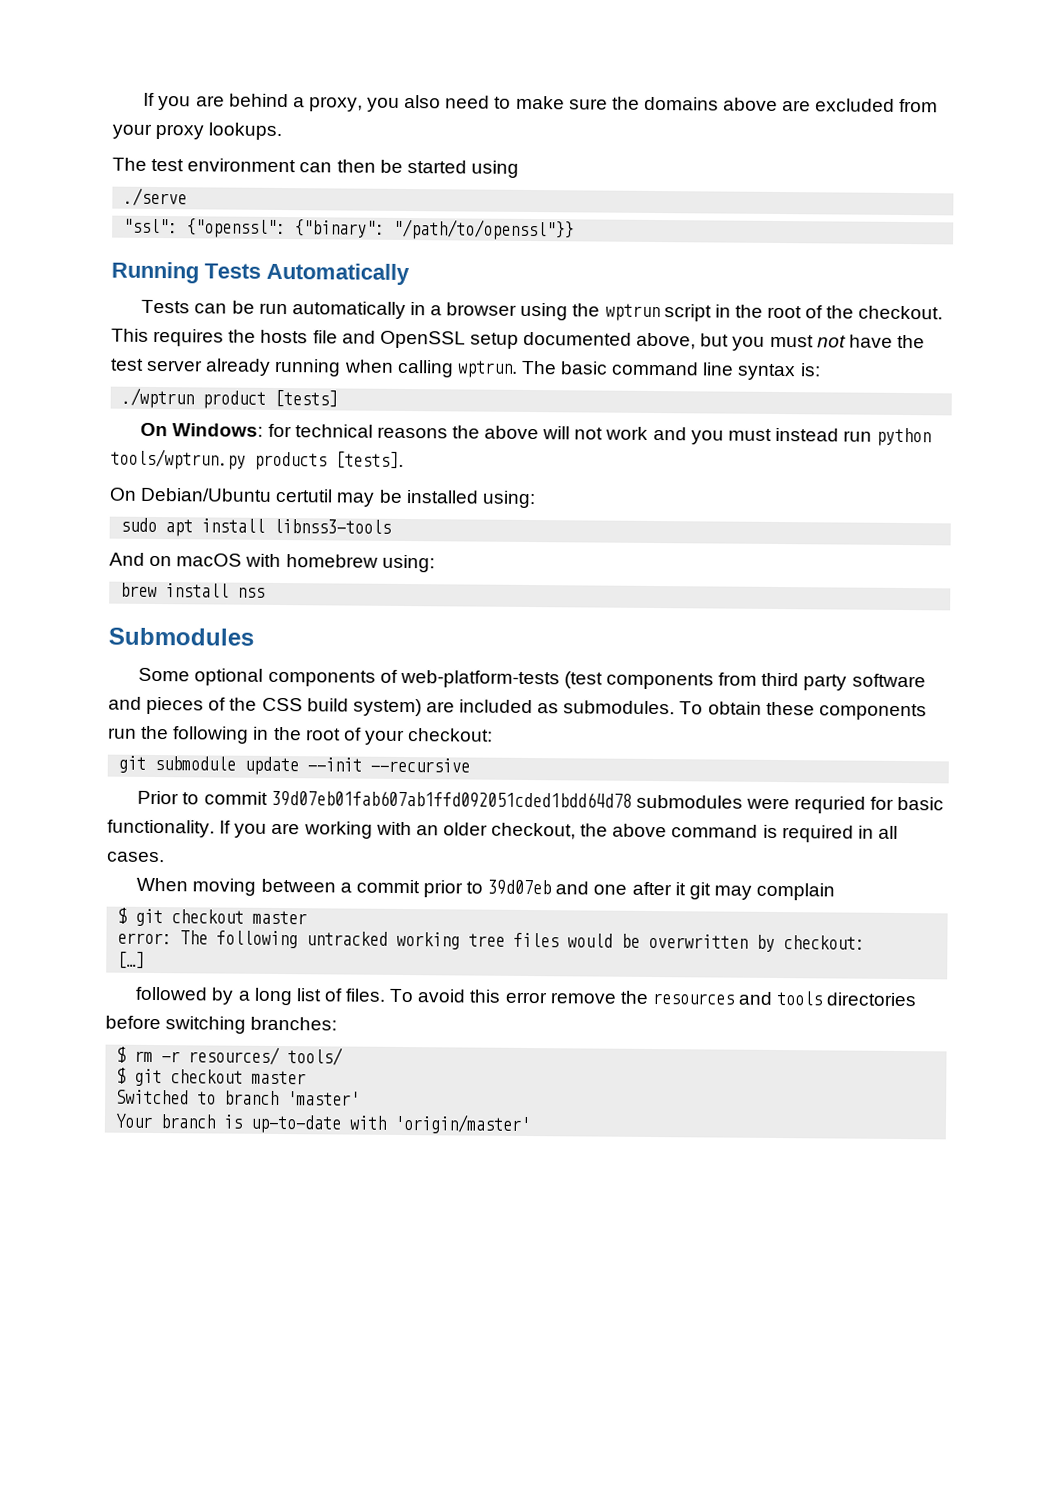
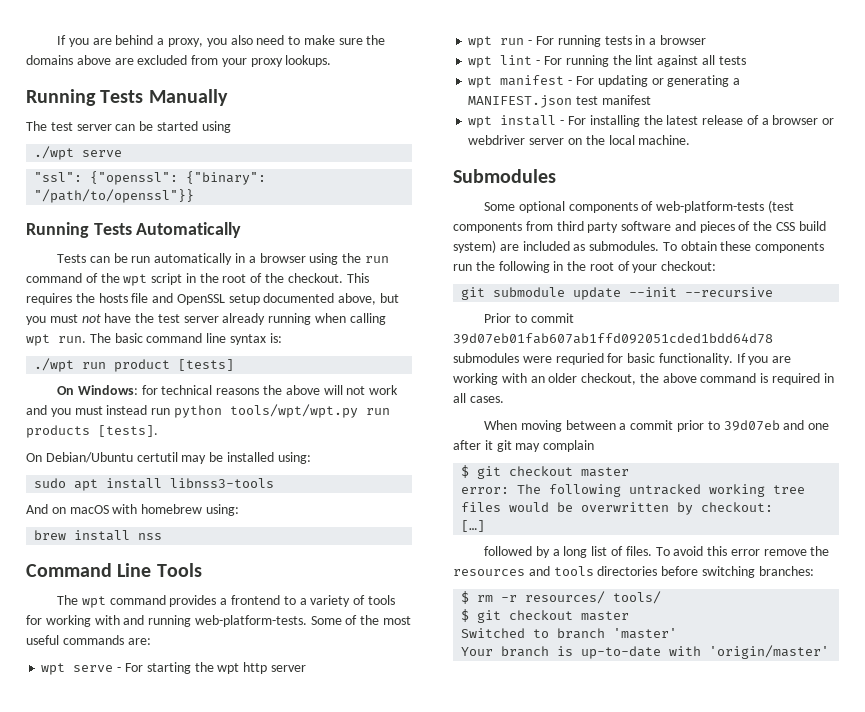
+ Running Tests Manually
- The test environment can then be started using
+ The test server can be started using
- ./serve
+ ./wpt serve
- Tests can be run automatically in a browser using the wptrun script in the root of the checkout.
+ Tests can be run automatically in a browser using the run command of the wpt script in the root of the checkout.
- This requires the hosts file and OpenSSL setup documented above, but you must not have the test server already running when calling wptrun.
+ This requires the hosts file and OpenSSL setup documented above, but you must not have the test server already running when calling wpt run.
- ./wptrun product [tests]
+ ./wpt run product [tests]
- On Windows: for technical reasons the above will not work and you must instead run python tools/wptrun.py products [tests].
+ On Windows: for technical reasons the above will not work and you must instead run python tools/wpt/wpt.py run products [tests].
+ Command Line Tools
+ The wpt command provides a frontend to a variety of tools for working with and running web-platform-tests. Some of the most useful commands are:
+ wpt serve - For starting the wpt http server
+ wpt run - For running tests in a browser
+ wpt lint - For running the lint against all tests
+ wpt manifest - For updating or generating a MANIFEST.json test manifest
+ wpt install - For installing the latest release of a browser or webdriver server on the local machine.

